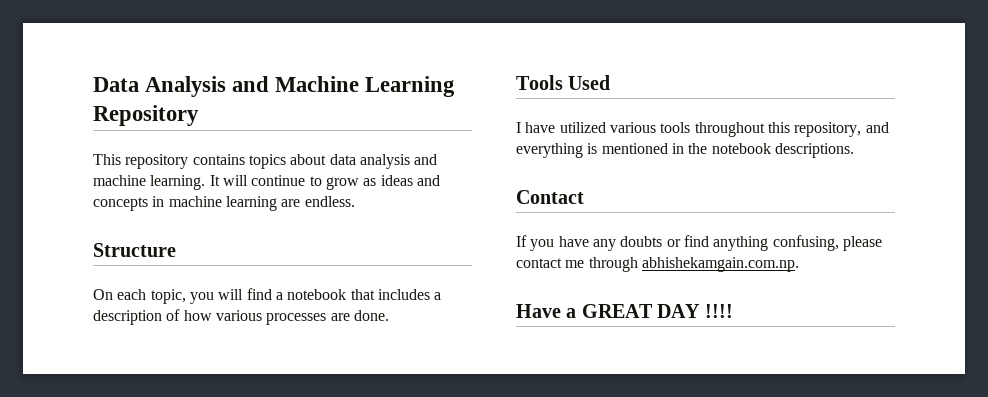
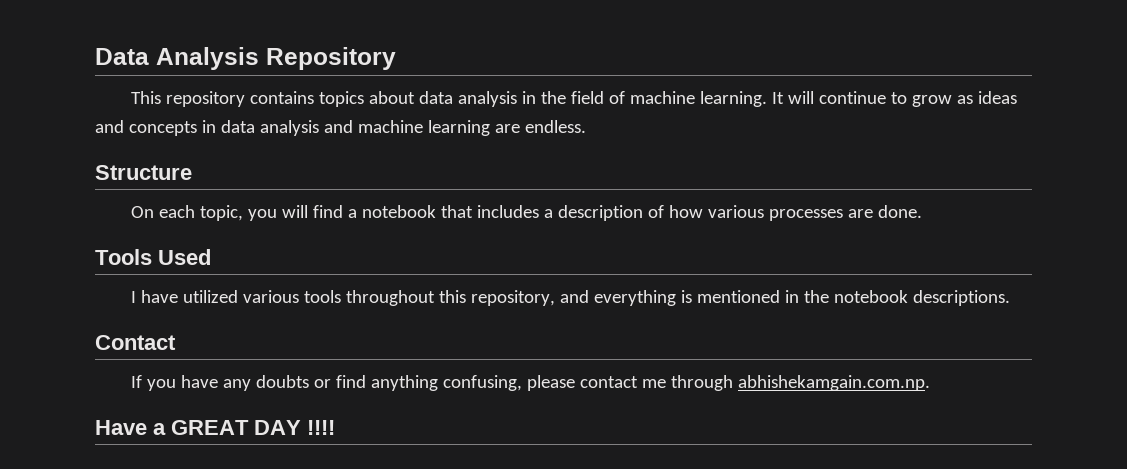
- Data Analysis and Machine Learning Repository
+ Data Analysis Repository
- This repository contains topics about data analysis and machine learning.
+ This repository contains topics about data analysis in the field of machine learning.
- It will continue to grow as ideas and concepts in machine learning are endless.
+ It will continue to grow as ideas and concepts in data analysis and machine learning are endless.

